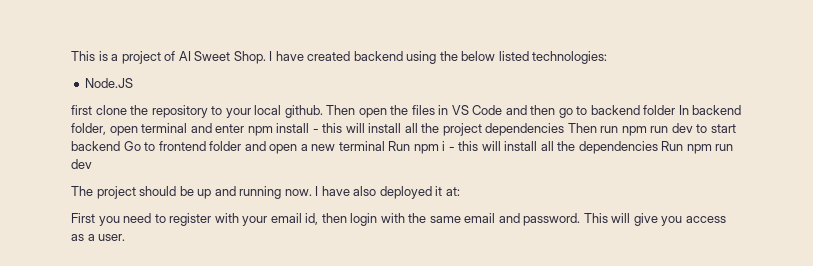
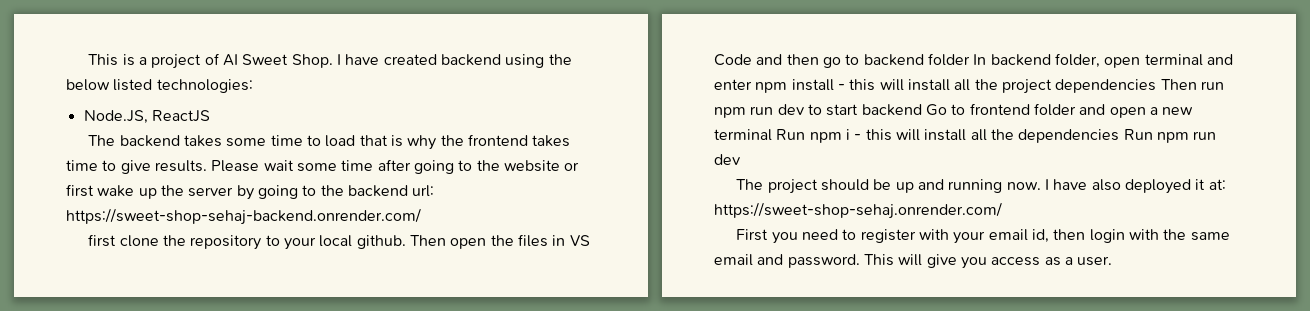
- Node.JS
+ Node.JS, ReactJS
+ The backend takes some time to load that is why the frontend takes time to give results. Please wait some time after going to the website or first wake up the server by going to the backend url: https://sweet-shop-sehaj-backend.onrender.com/
- I have also deployed it at:
+ I have also deployed it at: https://sweet-shop-sehaj.onrender.com/

